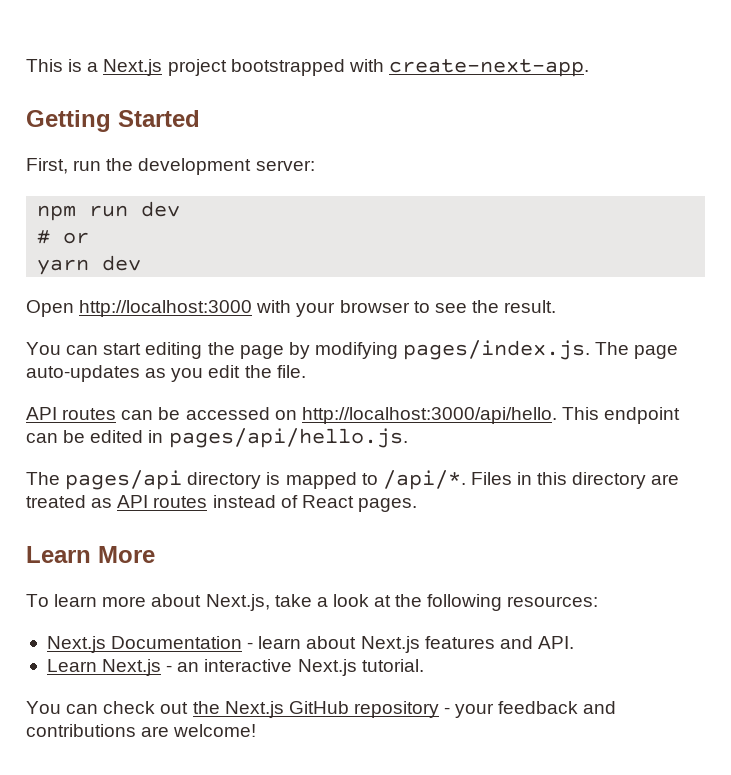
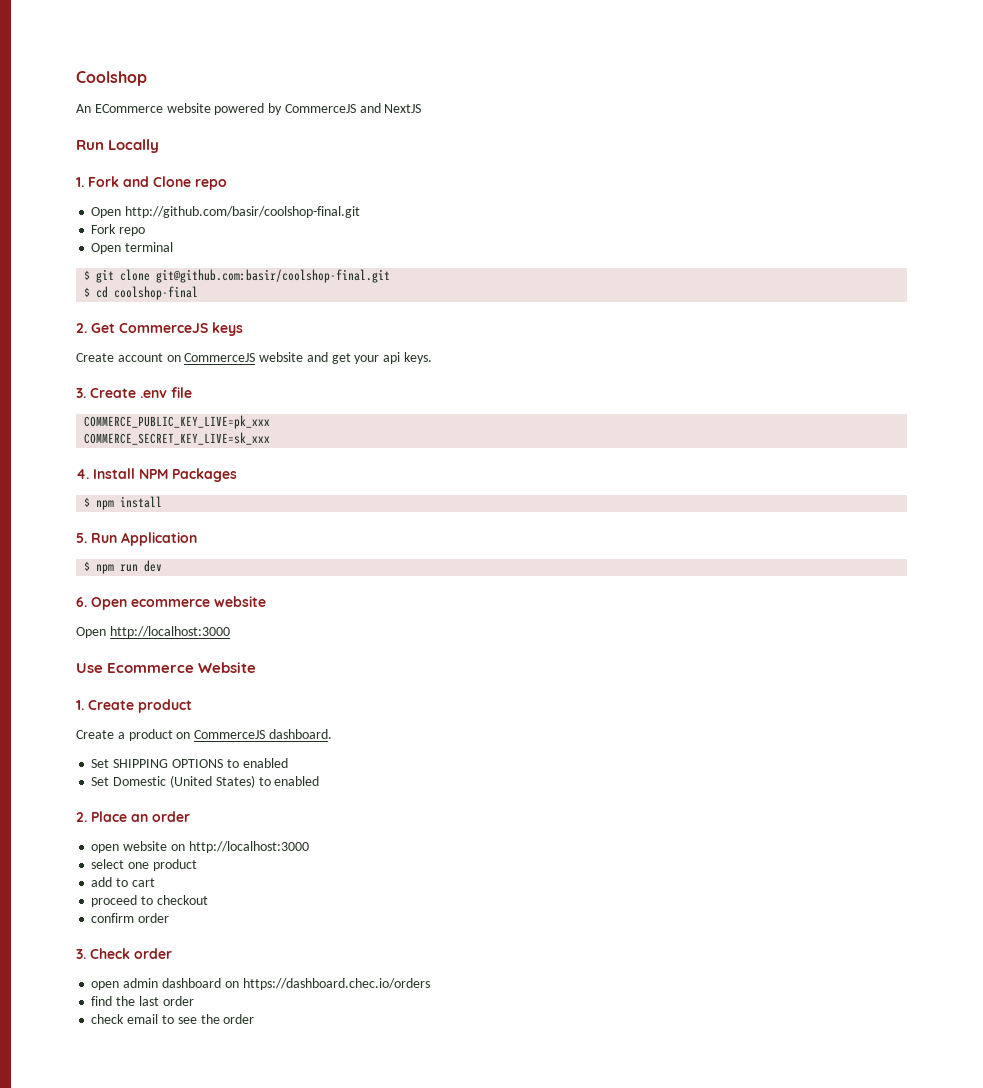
- This is a Next.js project bootstrapped with create-next-app.
- Getting Started
- First, run the development server:
- npm run dev
- # or
- yarn dev
- Open http://localhost:3000 with your browser to see the result.
- You can start editing the page by modifying pages/index.js. The page auto-updates as you edit the file.
- API routes can be accessed on http://localhost:3000/api/hello. This endpoint can be edited in pages/api/hello.js.
- The pages/api directory is mapped to /api/*. Files in this directory are treated as API routes instead of React pages.
- Learn More
- To learn more about Next.js, take a look at the following resources:
- Next.js Documentation - learn about Next.js features and API.
- Learn Next.js - an interactive Next.js tutorial.
- You can check out the Next.js GitHub repository - your feedback and contributions are welcome!
+ Coolshop
+ An ECommerce website powered by CommerceJS and NextJS
+ Run Locally
+ 1. Fork and Clone repo
+ Open http://github.com/basir/coolshop-final.git
+ Fork repo
+ Open terminal
+ $ git clone git@github.com:basir/coolshop-final.git
+ $ cd coolshop-final
+ 2. Get CommerceJS keys
+ Create account on CommerceJS website and get your api keys.
+ 3. Create .env file
+ COMMERCE_PUBLIC_KEY_LIVE=pk_xxx
+ COMMERCE_SECRET_KEY_LIVE=sk_xxx
+ 4. Install NPM Packages
+ $ npm install
+ 5. Run Application
+ $ npm run dev
+ 6. Open ecommerce website
+ Open http://localhost:3000
+ Use Ecommerce Website
+ 1. Create product
+ Create a product on CommerceJS dashboard.
+ Set SHIPPING OPTIONS to enabled
+ Set Domestic (United States) to enabled
+ 2. Place an order
+ open website on http://localhost:3000
+ select one product
+ add to cart
+ proceed to checkout
+ confirm order
+ 3. Check order
+ open admin dashboard on https://dashboard.chec.io/orders
+ find the last order
+ check email to see the order

